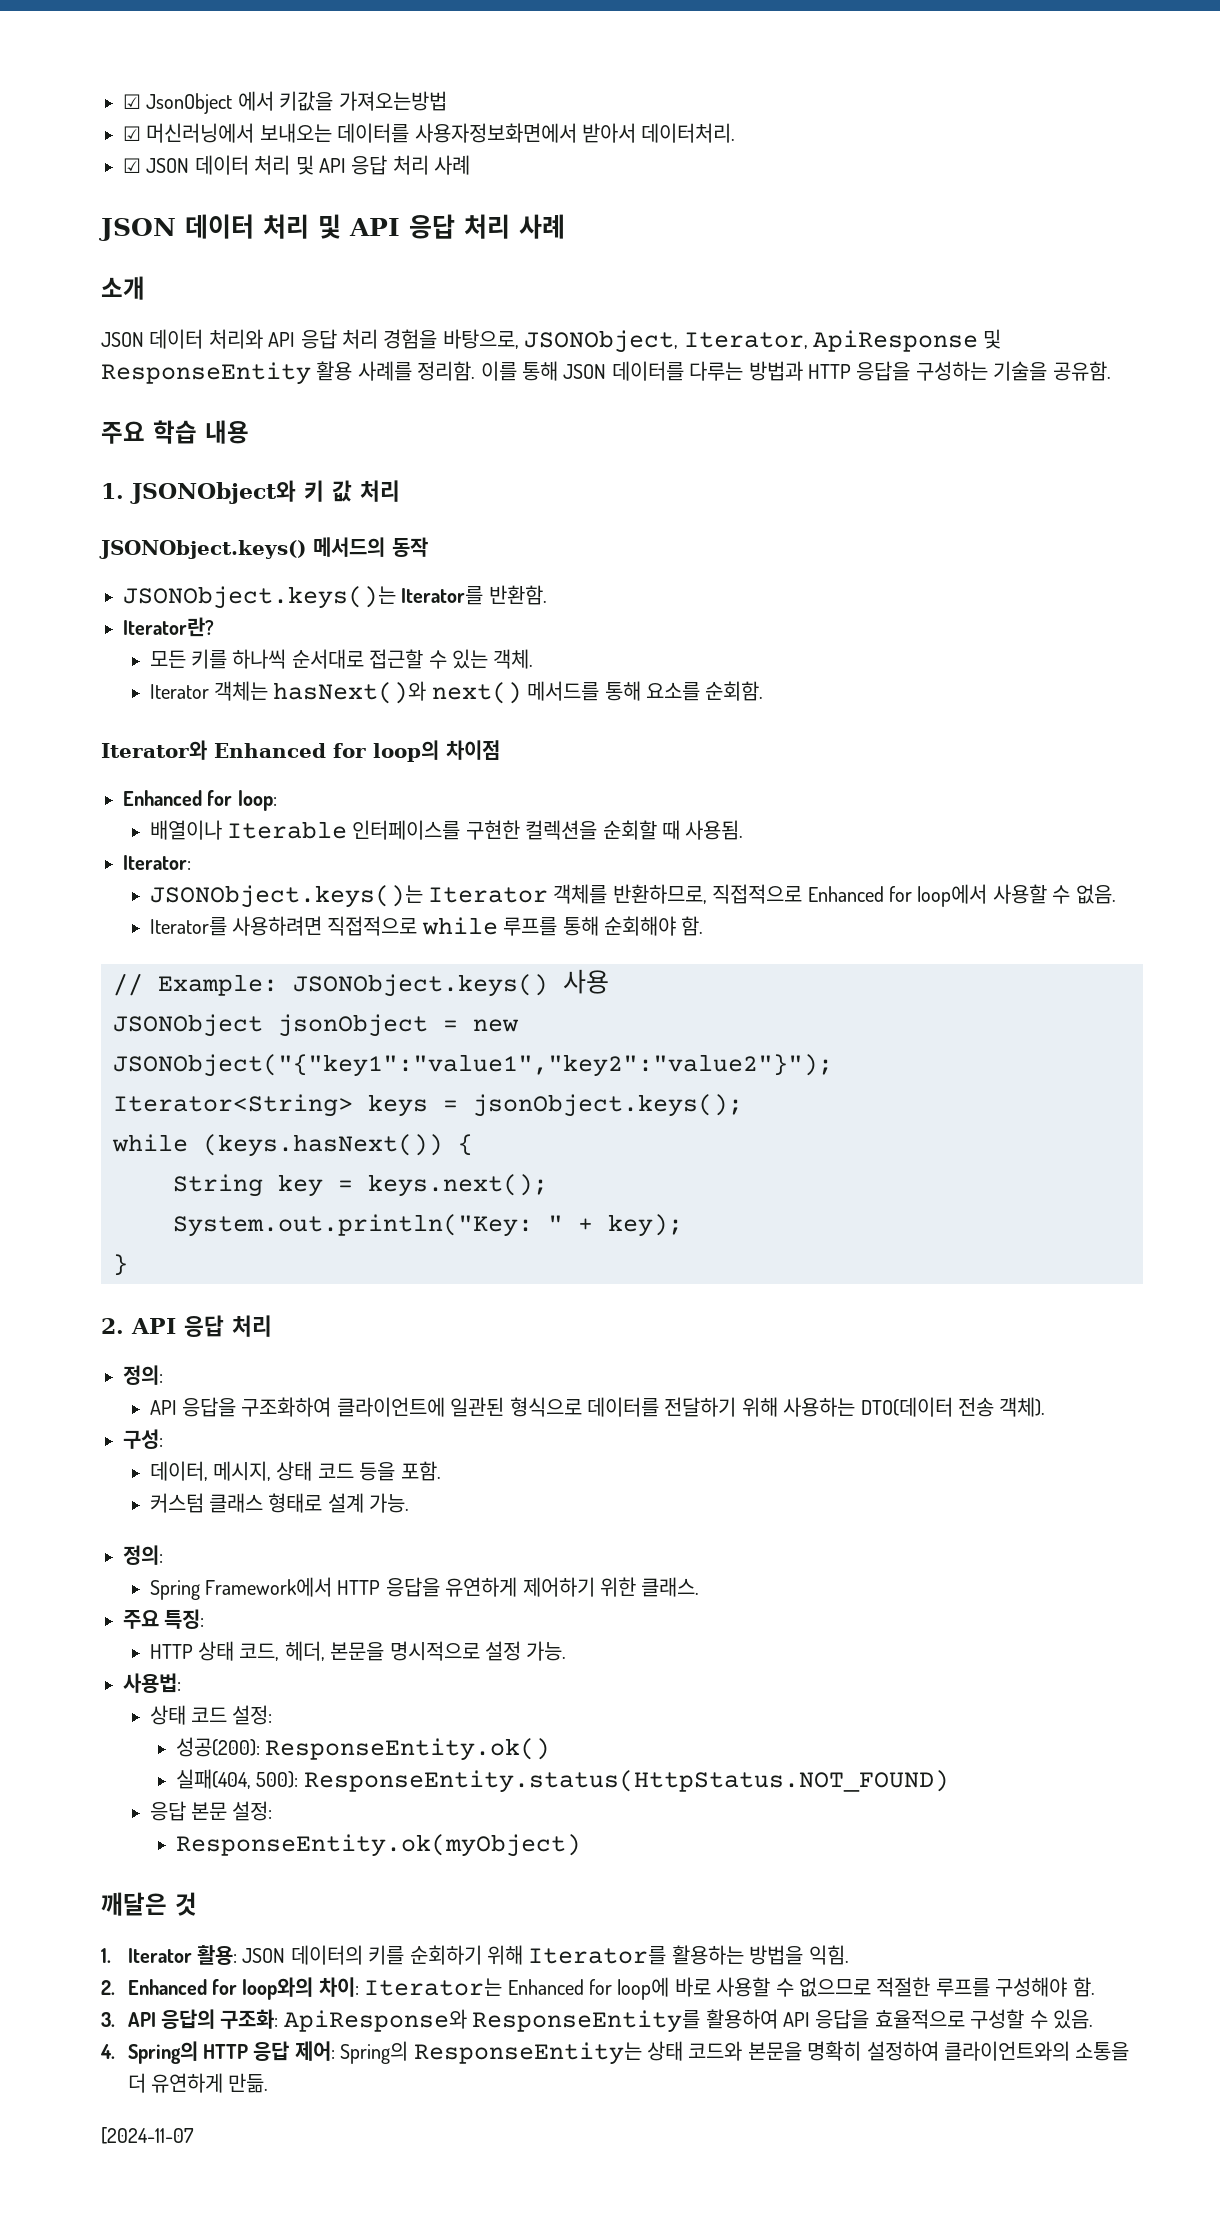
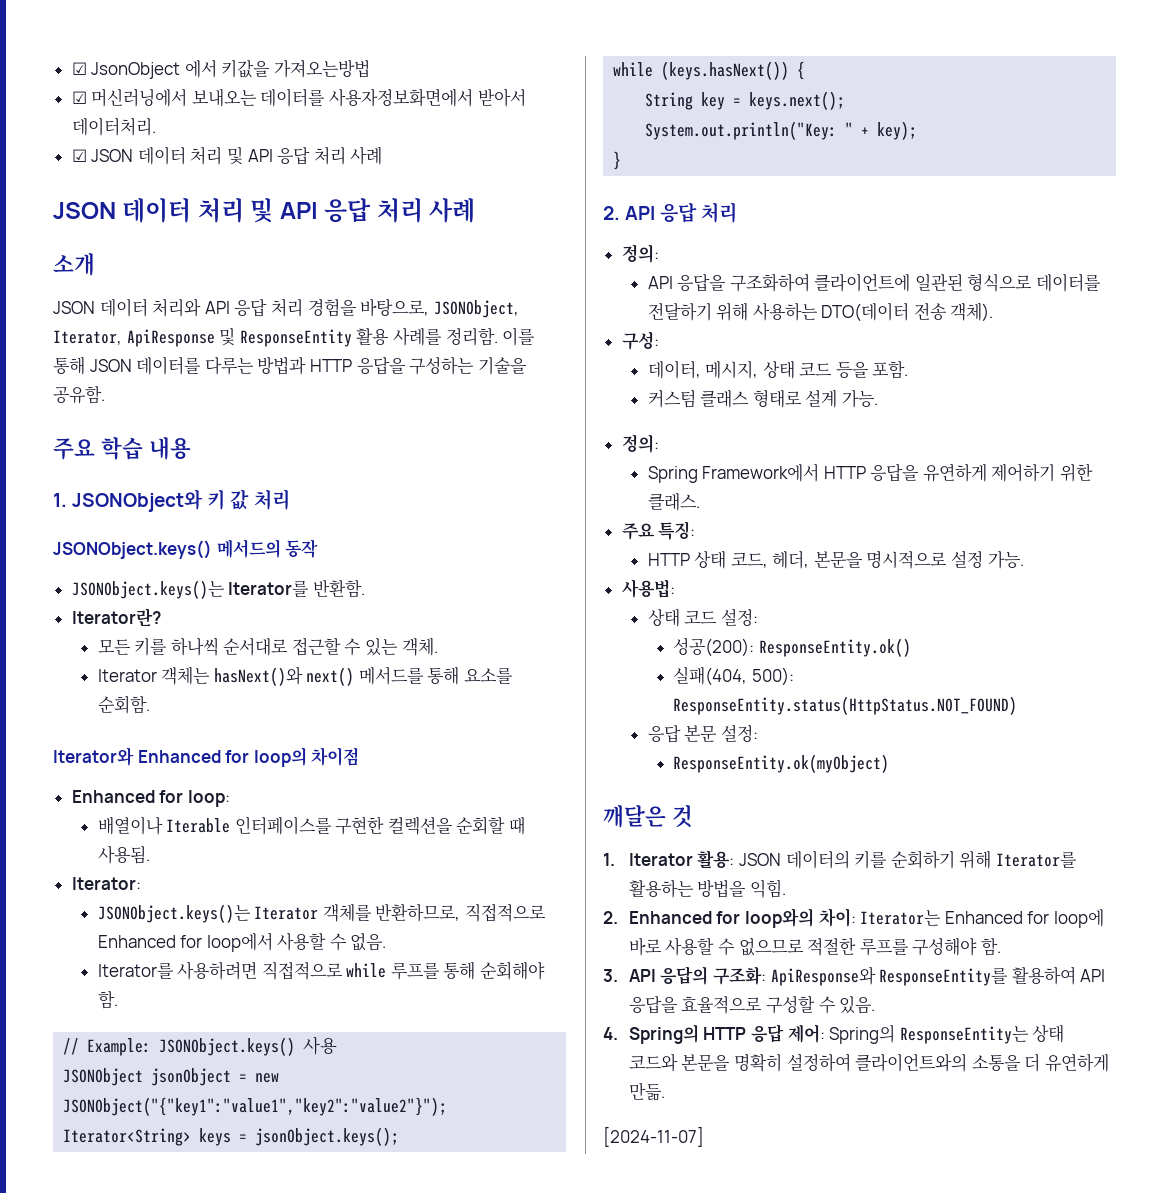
- [2024-11-07
+ [2024-11-07]

